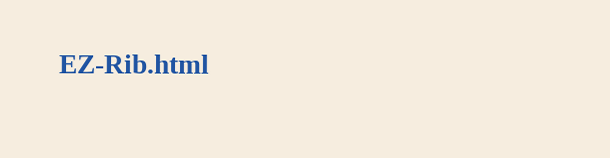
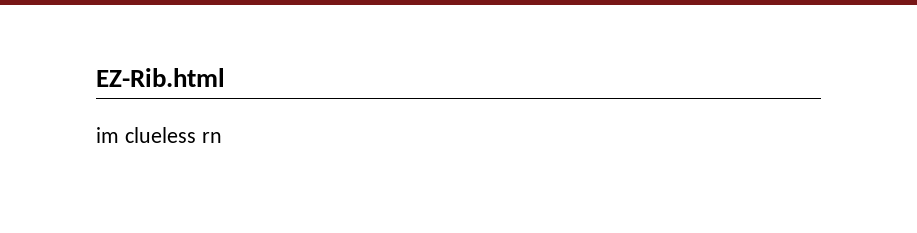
+ im clueless rn

